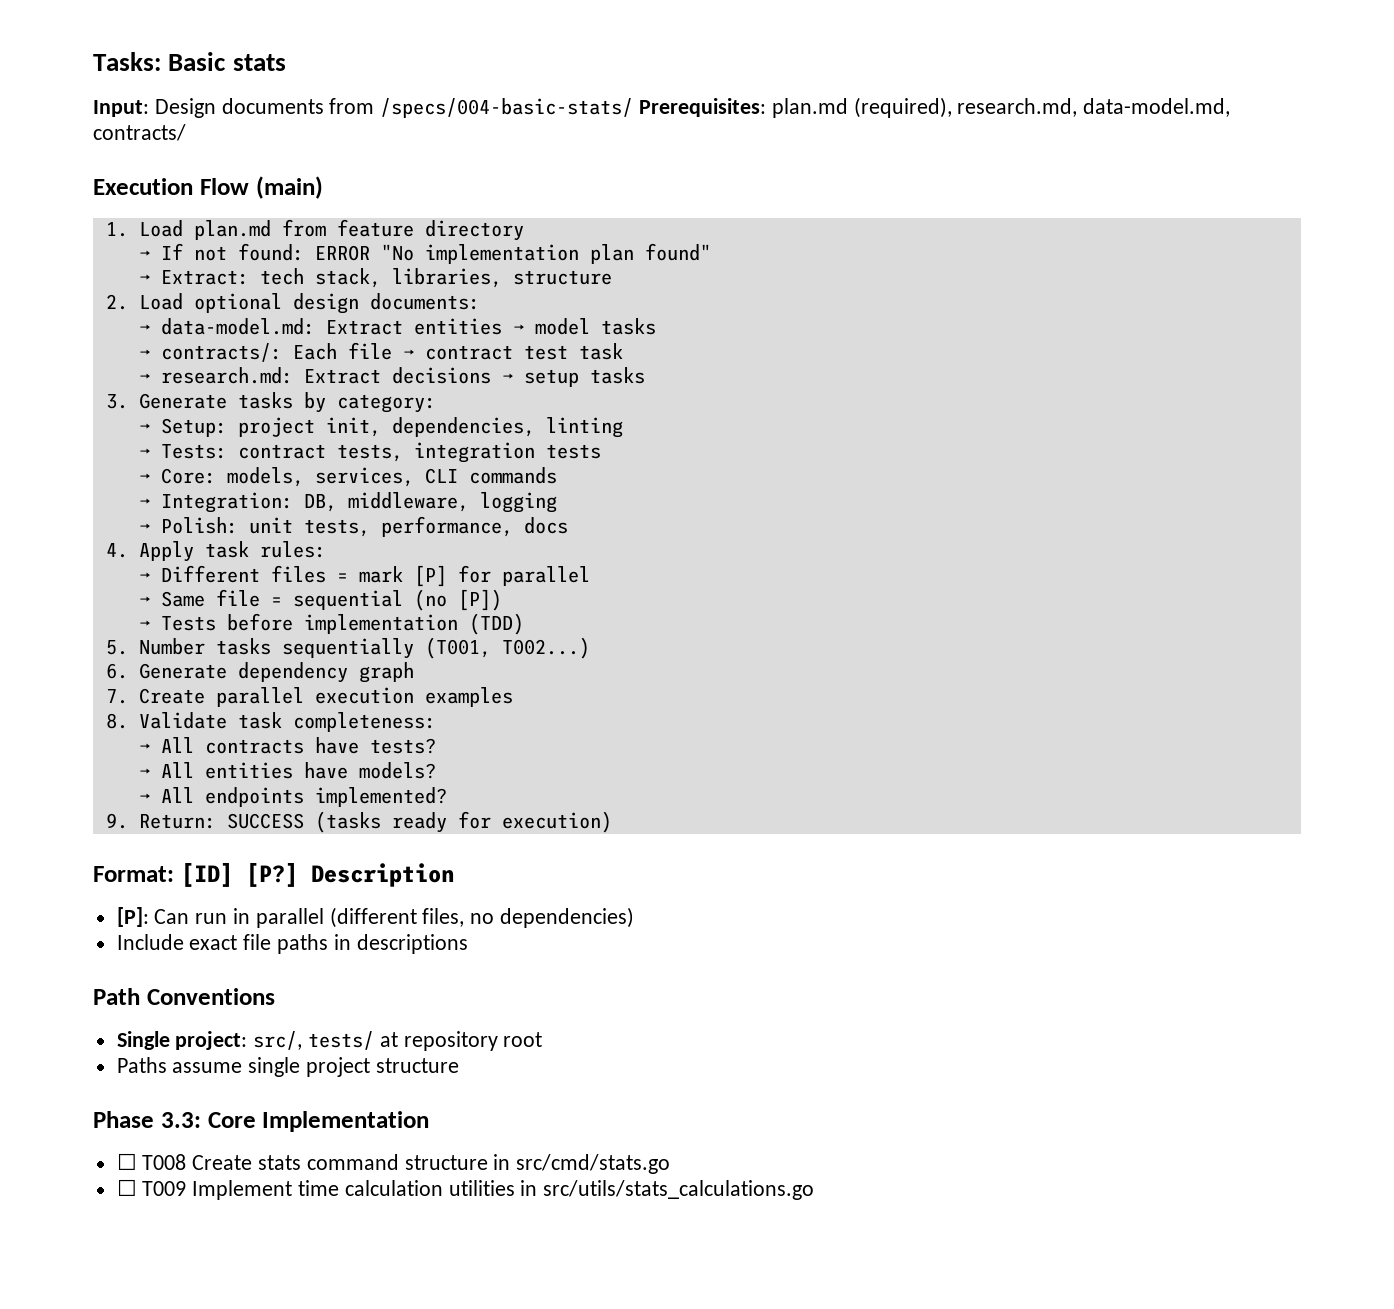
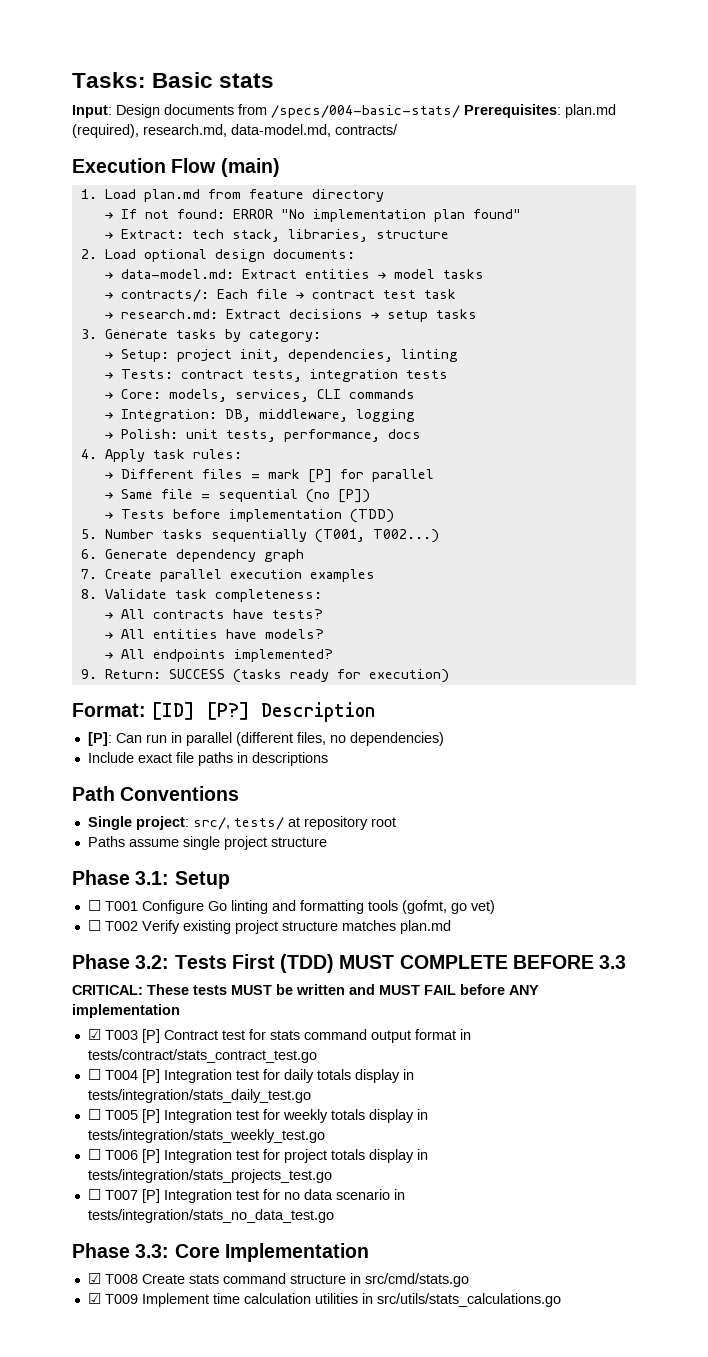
+ Phase 3.1: Setup
+ ☐ T001 Configure Go linting and formatting tools (gofmt, go vet)
+ ☐ T002 Verify existing project structure matches plan.md
+ Phase 3.2: Tests First (TDD) MUST COMPLETE BEFORE 3.3
+ CRITICAL: These tests MUST be written and MUST FAIL before ANY implementation
+ ☑ T003 [P] Contract test for stats command output format in tests/contract/stats_contract_test.go
+ ☐ T004 [P] Integration test for daily totals display in tests/integration/stats_daily_test.go
+ ☐ T005 [P] Integration test for weekly totals display in tests/integration/stats_weekly_test.go
+ ☐ T006 [P] Integration test for project totals display in tests/integration/stats_projects_test.go
+ ☐ T007 [P] Integration test for no data scenario in tests/integration/stats_no_data_test.go
- ☐ T008 Create stats command structure in src/cmd/stats.go
+ ☑ T008 Create stats command structure in src/cmd/stats.go
- ☐ T009 Implement time calculation utilities in src/utils/stats_calculations.go
+ ☑ T009 Implement time calculation utilities in src/utils/stats_calculations.go

